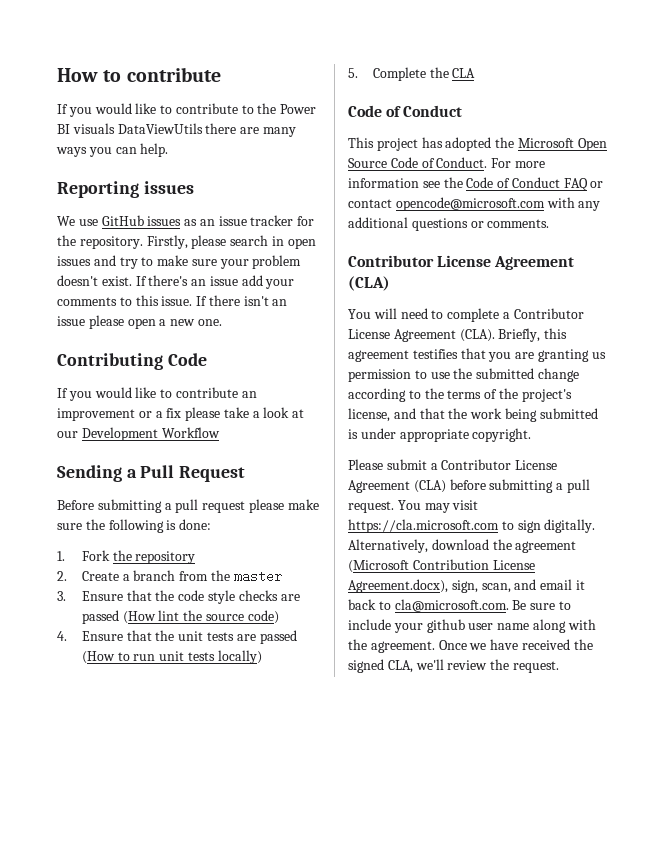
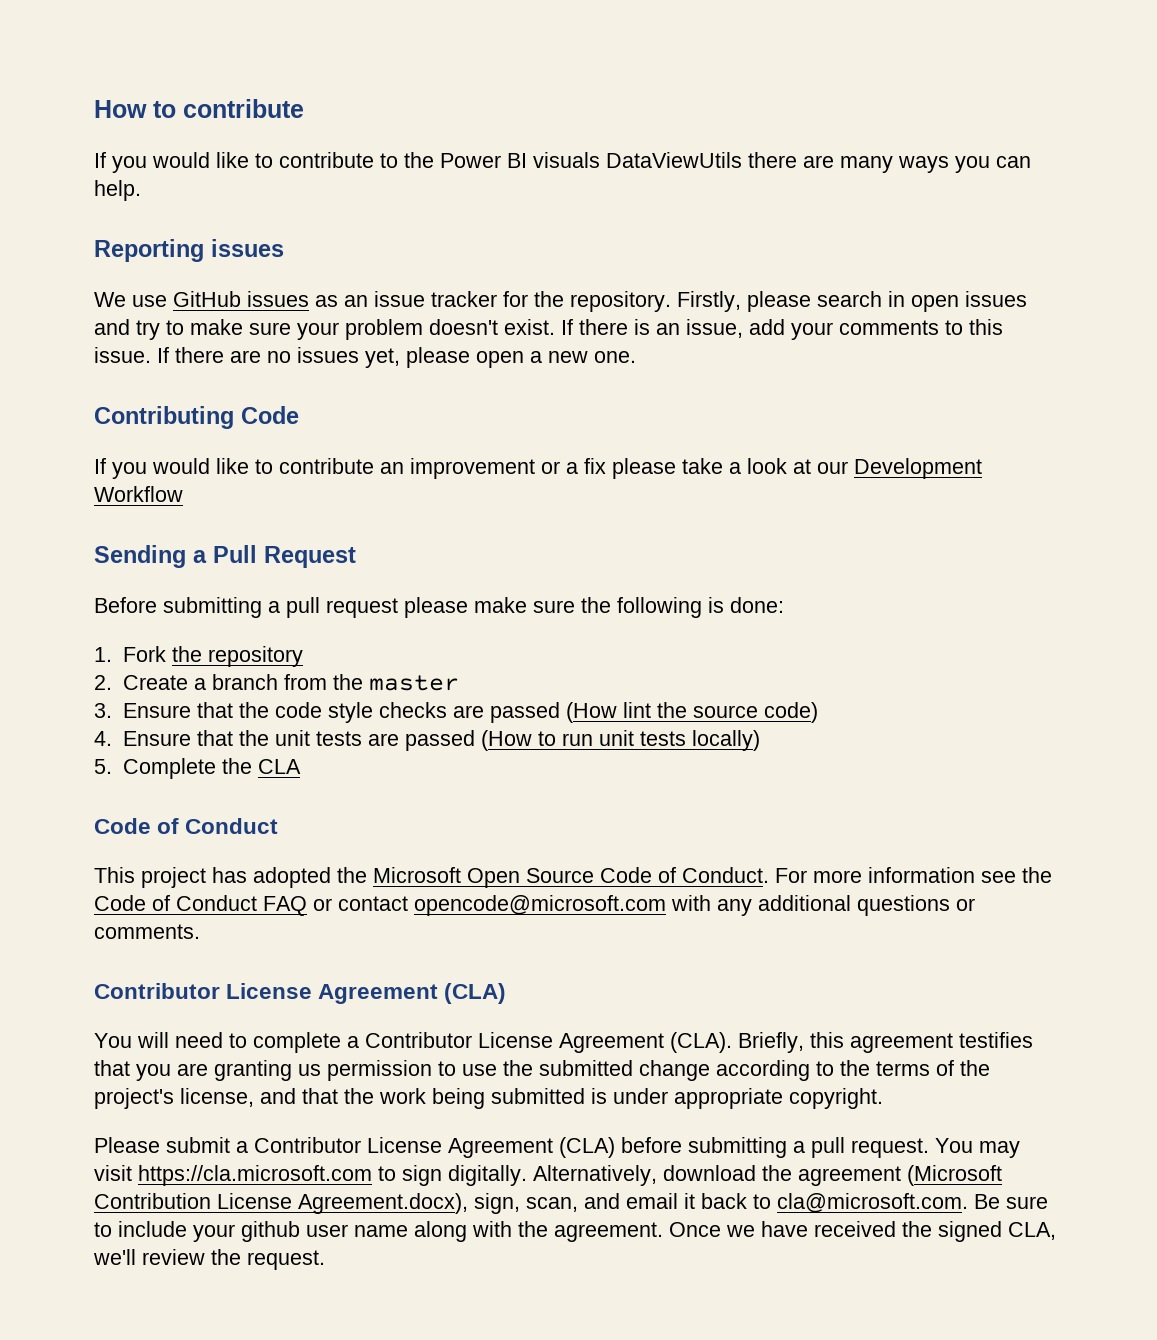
- If there's an issue add your comments to this issue.
+ If there is an issue, add your comments to this issue.
- If there isn't an issue please open a new one.
+ If there are no issues yet, please open a new one.

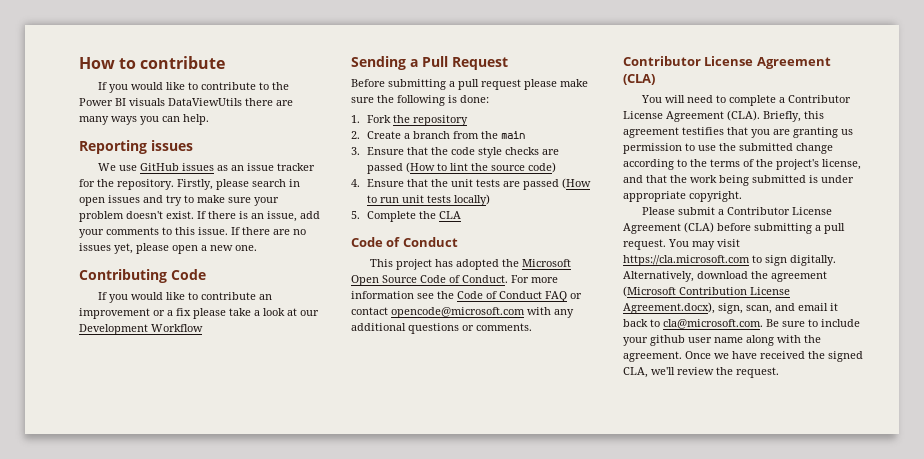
- 2. Create a branch from the master
+ 2. Create a branch from the main
- 3. Ensure that the code style checks are passed (How lint the source code)
+ 3. Ensure that the code style checks are passed (How to lint the source code)

